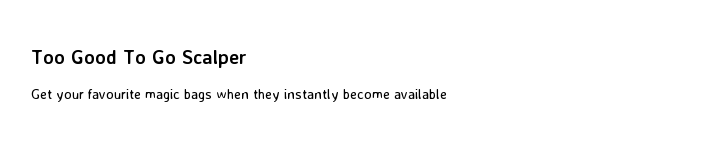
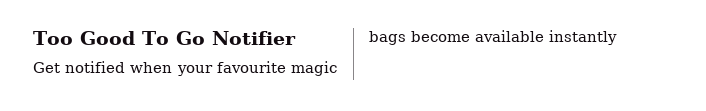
- Too Good To Go Scalper
+ Too Good To Go Notifier
- Get your favourite magic bags when they instantly become available
+ Get notified when your favourite magic bags become available instantly

